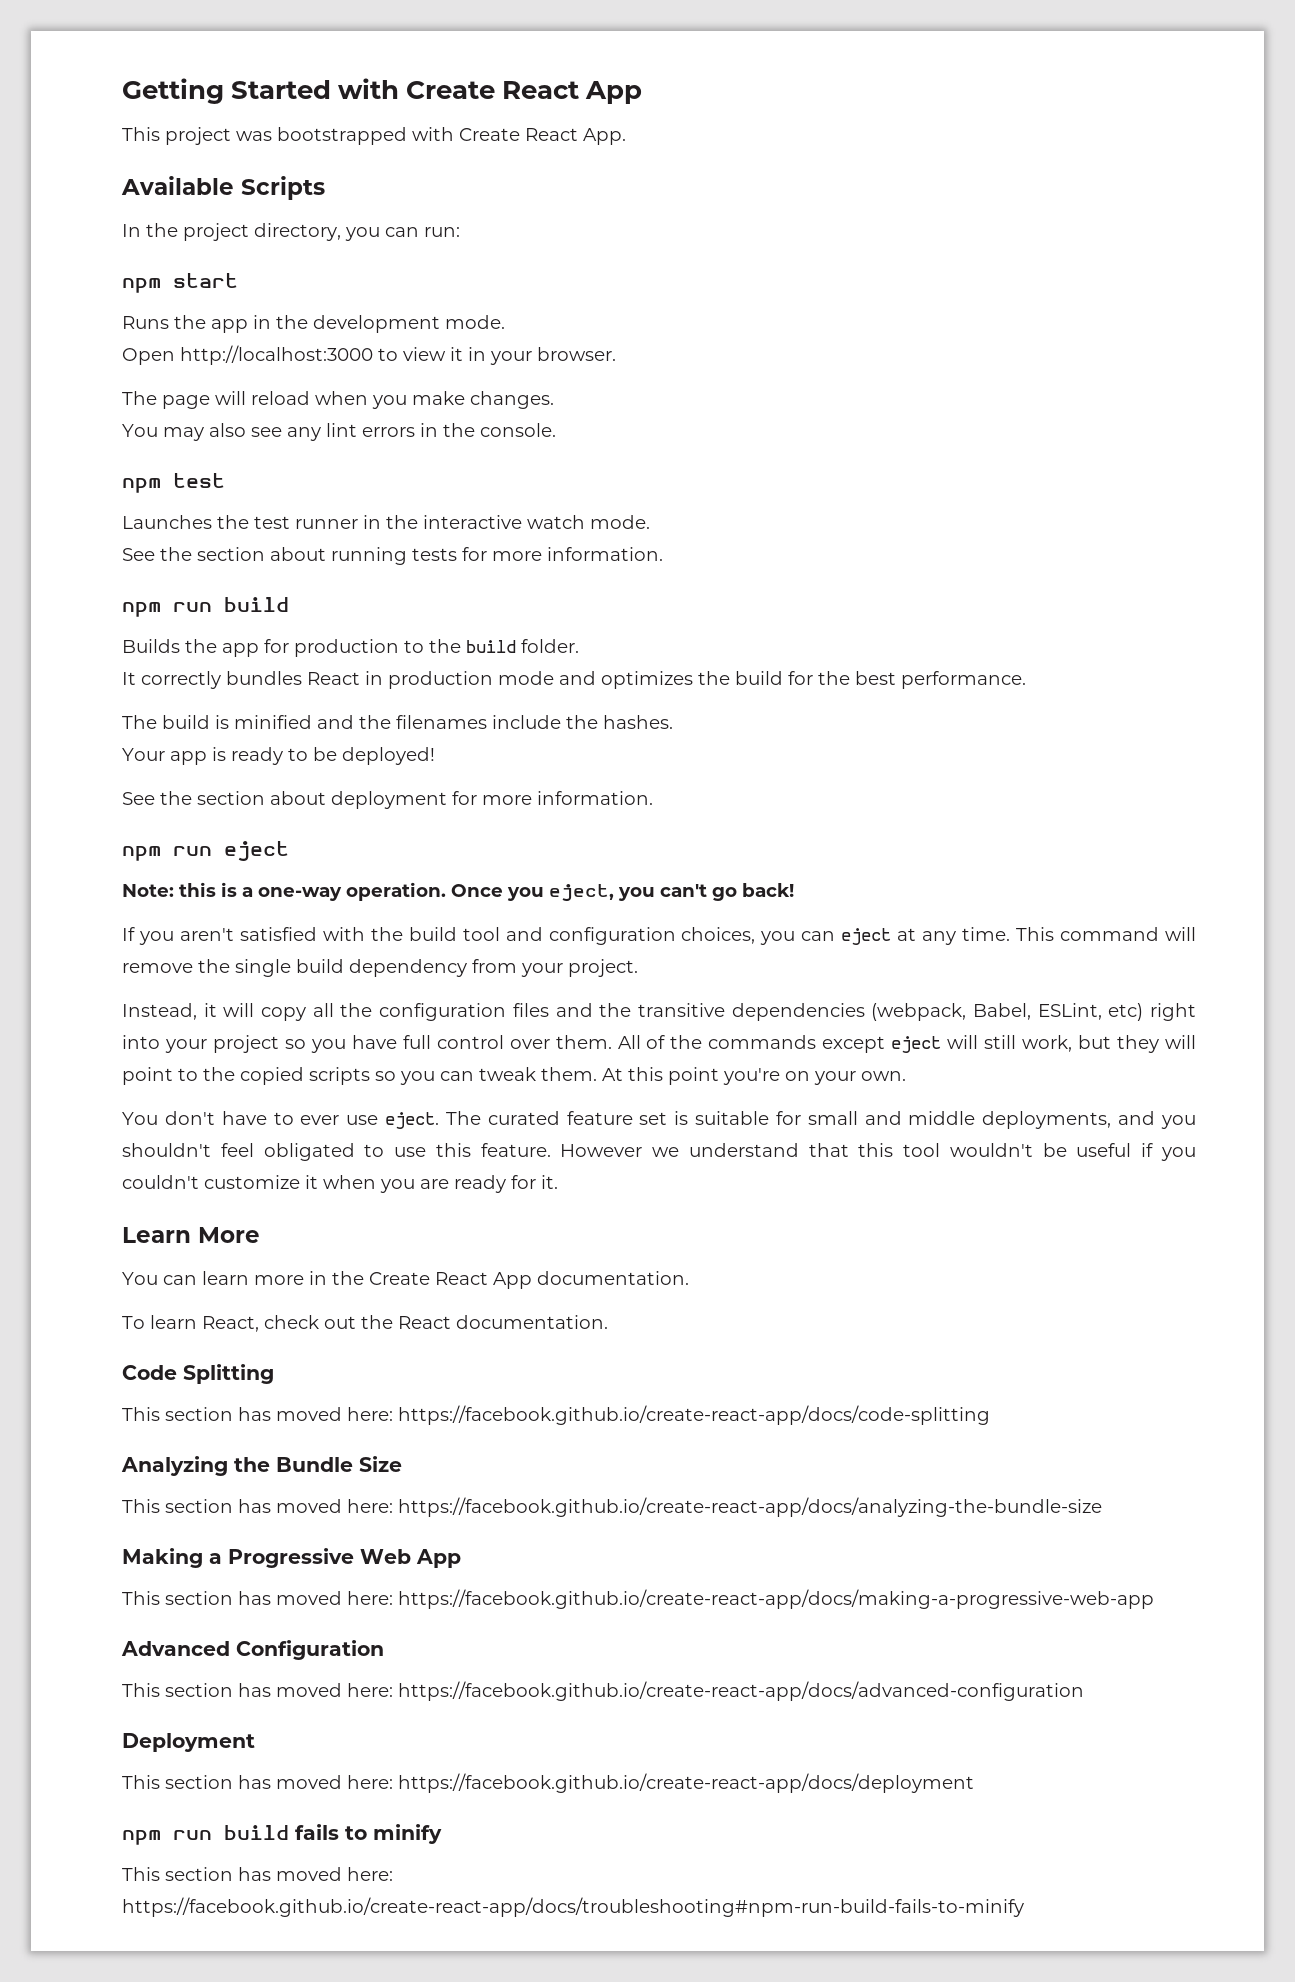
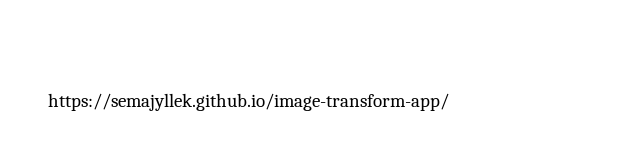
- Getting Started with Create React App
- This project was bootstrapped with Create React App.
- Available Scripts
- In the project directory, you can run:
- npm start
- Runs the app in the development mode.
- Open http://localhost:3000 to view it in your browser.
- The page will reload when you make changes.
- You may also see any lint errors in the console.
- npm test
- Launches the test runner in the interactive watch mode.
- See the section about running tests for more information.
- npm run build
- Builds the app for production to the build folder.
- It correctly bundles React in production mode and optimizes the build for the best performance.
- The build is minified and the filenames include the hashes.
- Your app is ready to be deployed!
- See the section about deployment for more information.
- npm run eject
- Note: this is a one-way operation. Once you eject, you can't go back!
- If you aren't satisfied with the build tool and configuration choices, you can eject at any time. This command will remove the single build dependency from your project.
- Instead, it will copy all the configuration files and the transitive dependencies (webpack, Babel, ESLint, etc) right into your project so you have full control over them. All of the commands except eject will still work, but they will point to the copied scripts so you can tweak them. At this point you're on your own.
- You don't have to ever use eject. The curated feature set is suitable for small and middle deployments, and you shouldn't feel obligated to use this feature. However we understand that this tool wouldn't be useful if you couldn't customize it when you are ready for it.
- Learn More
- You can learn more in the Create React App documentation.
- To learn React, check out the React documentation.
- Code Splitting
- This section has moved here: https://facebook.github.io/create-react-app/docs/code-splitting
- Analyzing the Bundle Size
- This section has moved here: https://facebook.github.io/create-react-app/docs/analyzing-the-bundle-size
- Making a Progressive Web App
- This section has moved here: https://facebook.github.io/create-react-app/docs/making-a-progressive-web-app
- Advanced Configuration
- This section has moved here: https://facebook.github.io/create-react-app/docs/advanced-configuration
- Deployment
- This section has moved here: https://facebook.github.io/create-react-app/docs/deployment
- npm run build fails to minify
- This section has moved here: https://facebook.github.io/create-react-app/docs/troubleshooting#npm-run-build-fails-to-minify
+ https://semajyllek.github.io/image-transform-app/

